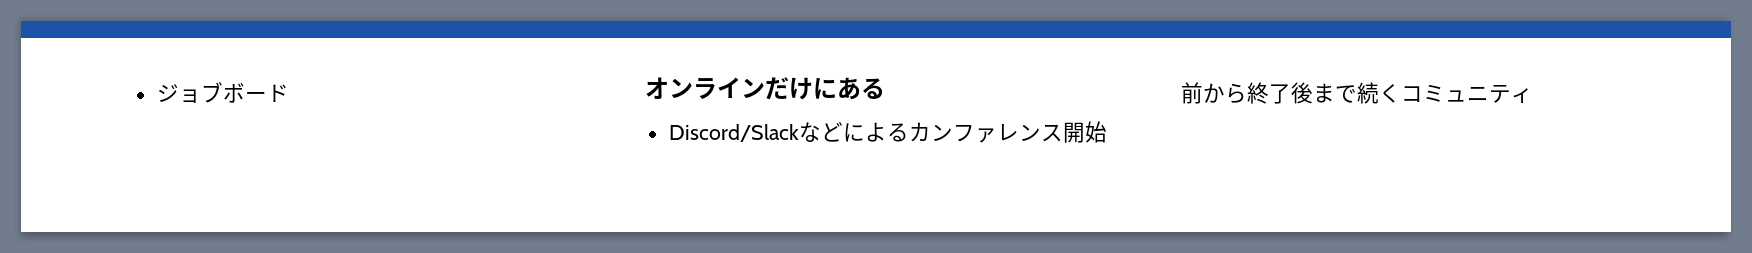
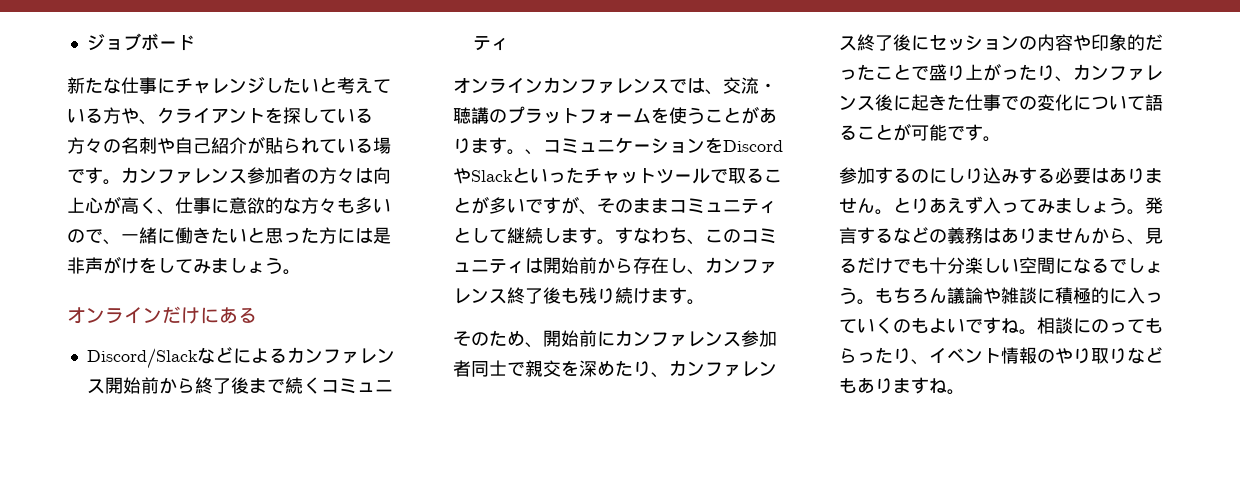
+ 新たな仕事にチャレンジしたいと考えている方や、クライアントを探している方々の名刺や自己紹介が貼られている場です。カンファレンス参加者の方々は向上心が高く、仕事に意欲的な方々も多いので、一緒に働きたいと思った方には是非声がけをしてみましょう。
+ オンラインカンファレンスでは、交流・聴講のプラットフォームを使うことがあります。、コミュニケーションをDiscordやSlackといったチャットツールで取ることが多いですが、そのままコミュニティとして継続します。すなわち、このコミュニティは開始前から存在し、カンファレンス終了後も残り続けます。
+ そのため、開始前にカンファレンス参加者同士で親交を深めたり、カンファレンス終了後にセッションの内容や印象的だったことで盛り上がったり、カンファレンス後に起きた仕事での変化について語ることが可能です。
+ 参加するのにしり込みする必要はありません。とりあえず入ってみましょう。発言するなどの義務はありませんから、見るだけでも十分楽しい空間になるでしょう。もちろん議論や雑談に積極的に入っていくのもよいですね。相談にのってもらったり、イベント情報のやり取りなどもありますね。

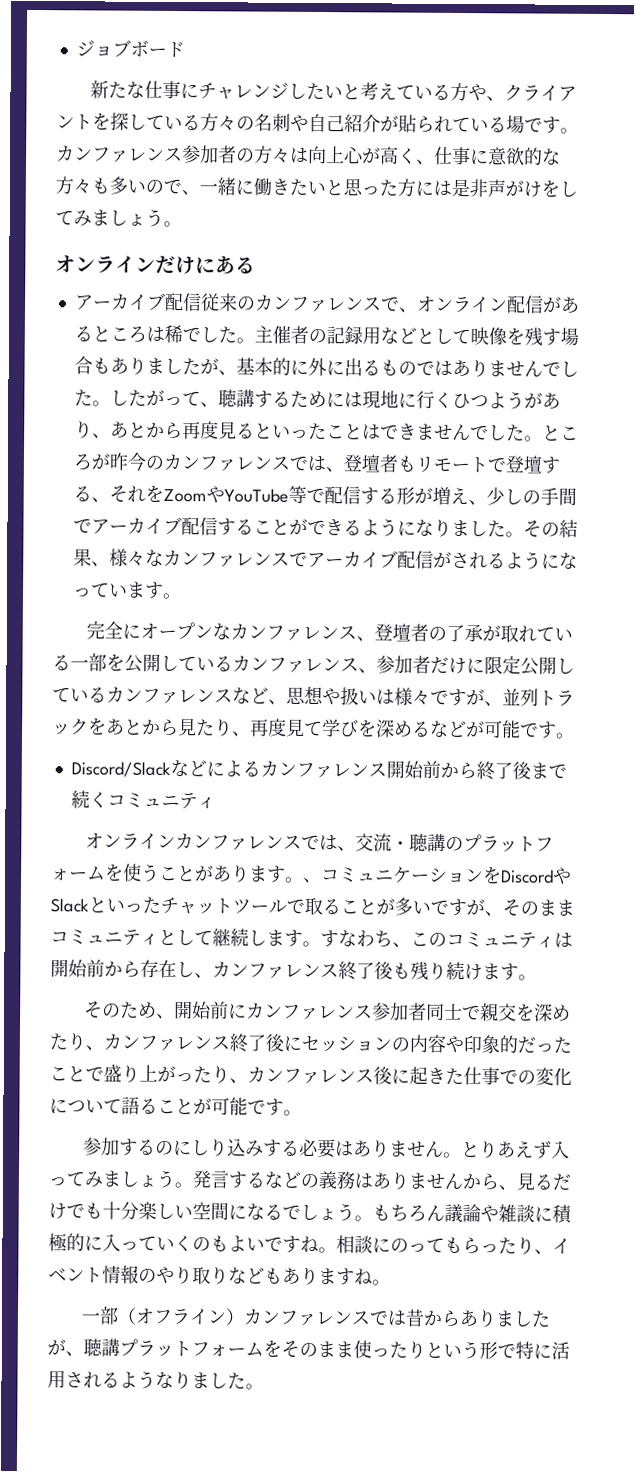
+ アーカイブ配信従来のカンファレンスで、オンライン配信があるところは稀でした。主催者の記録用などとして映像を残す場合もありましたが、基本的に外に出るものではありませんでした。したがって、聴講するためには現地に行くひつようがあり、あとから再度見るといったことはできませんでした。ところが昨今のカンファレンスでは、登壇者もリモートで登壇する、それをZoomやYouTube等で配信する形が増え、少しの手間でアーカイブ配信することができるようになりました。その結果、様々なカンファレンスでアーカイブ配信がされるようになっています。
+ 完全にオープンなカンファレンス、登壇者の了承が取れている一部を公開しているカンファレンス、参加者だけに限定公開しているカンファレンスなど、思想や扱いは様々ですが、並列トラックをあとから見たり、再度見て学びを深めるなどが可能です。
+ 一部（オフライン）カンファレンスでは昔からありましたが、聴講プラットフォームをそのまま使ったりという形で特に活用されるようなりました。

